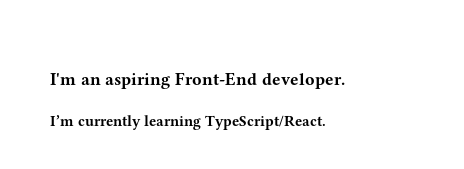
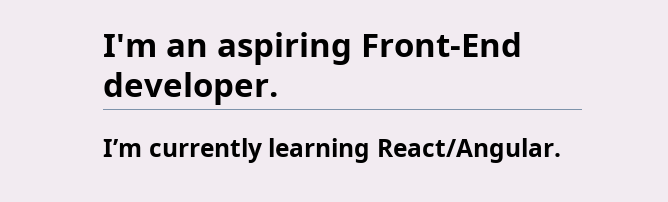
- I’m currently learning TypeScript/React.
+ I’m currently learning React/Angular.

